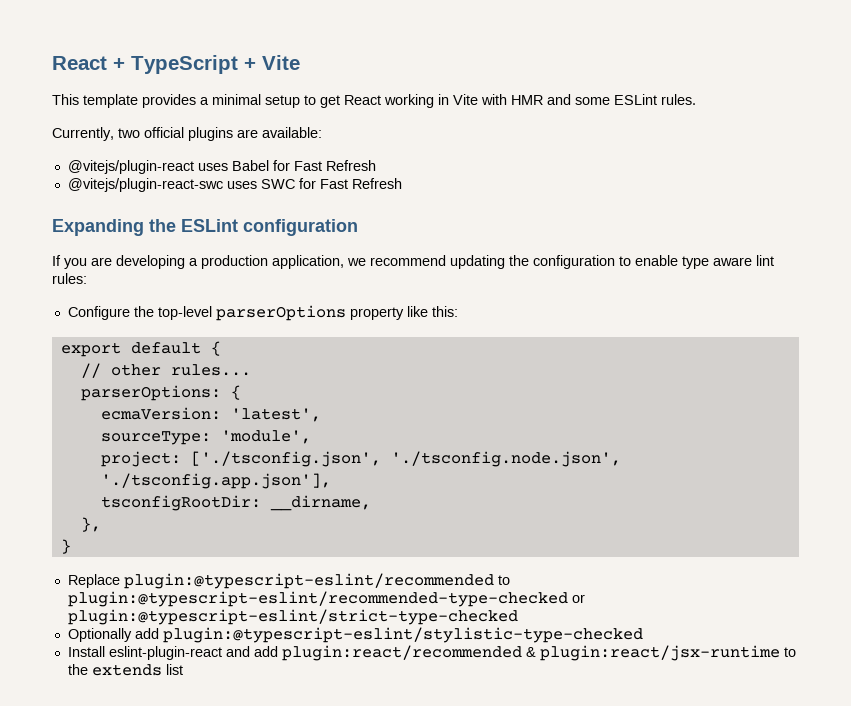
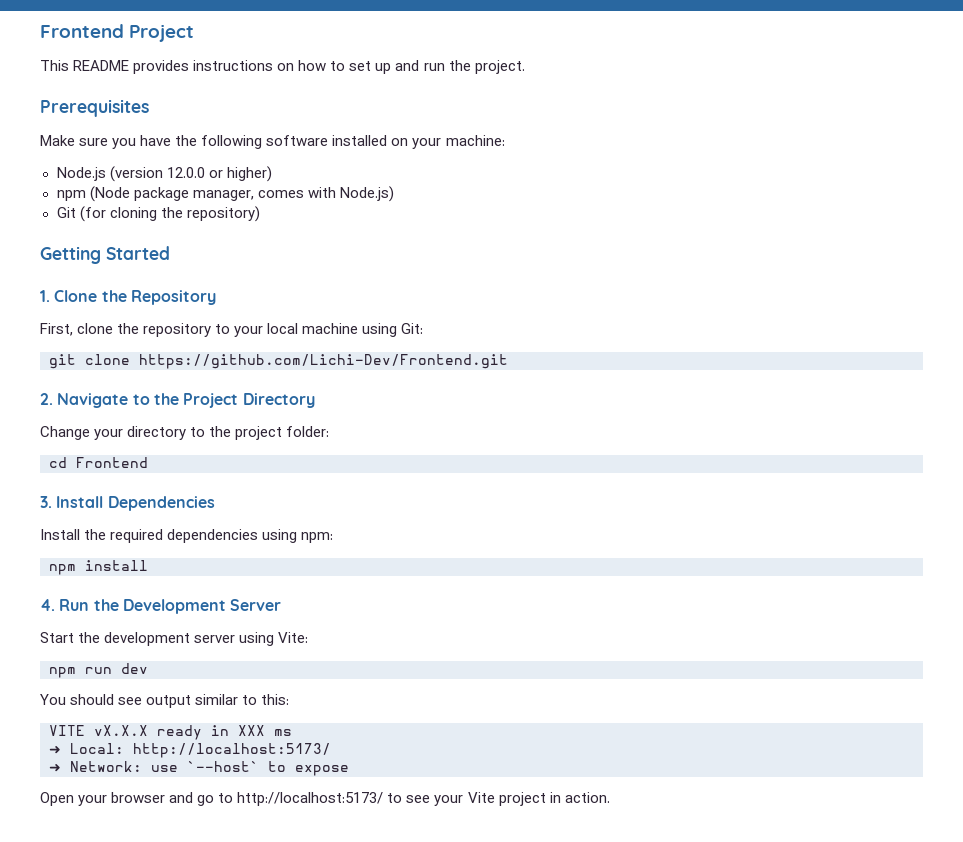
- React + TypeScript + Vite
- This template provides a minimal setup to get React working in Vite with HMR and some ESLint rules.
- Currently, two official plugins are available:
- @vitejs/plugin-react uses Babel for Fast Refresh
- @vitejs/plugin-react-swc uses SWC for Fast Refresh
- Expanding the ESLint configuration
- If you are developing a production application, we recommend updating the configuration to enable type aware lint rules:
- Configure the top-level parserOptions property like this:
- export default {
- // other rules...
- parserOptions: {
- ecmaVersion: 'latest',
- sourceType: 'module',
- project: ['./tsconfig.json', './tsconfig.node.json', './tsconfig.app.json'],
- tsconfigRootDir: __dirname,
- },
- }
- Replace plugin:@typescript-eslint/recommended to plugin:@typescript-eslint/recommended-type-checked or plugin:@typescript-eslint/strict-type-checked
- Optionally add plugin:@typescript-eslint/stylistic-type-checked
- Install eslint-plugin-react and add plugin:react/recommended & plugin:react/jsx-runtime to the extends list
+ Frontend Project
+ This README provides instructions on how to set up and run the project.
+ Prerequisites
+ Make sure you have the following software installed on your machine:
+ Node.js (version 12.0.0 or higher)
+ npm (Node package manager, comes with Node.js)
+ Git (for cloning the repository)
+ Getting Started
+ 1. Clone the Repository
+ First, clone the repository to your local machine using Git:
+ git clone https://github.com/Lichi-Dev/Frontend.git
+ 2. Navigate to the Project Directory
+ Change your directory to the project folder:
+ cd Frontend
+ 3. Install Dependencies
+ Install the required dependencies using npm:
+ npm install
+ 4. Run the Development Server
+ Start the development server using Vite:
+ npm run dev
+ You should see output similar to this:
+ VITE vX.X.X ready in XXX ms
+ ➜ Local: http://localhost:5173/
+ ➜ Network: use `--host` to expose
+ Open your browser and go to http://localhost:5173/ to see your Vite project in action.

